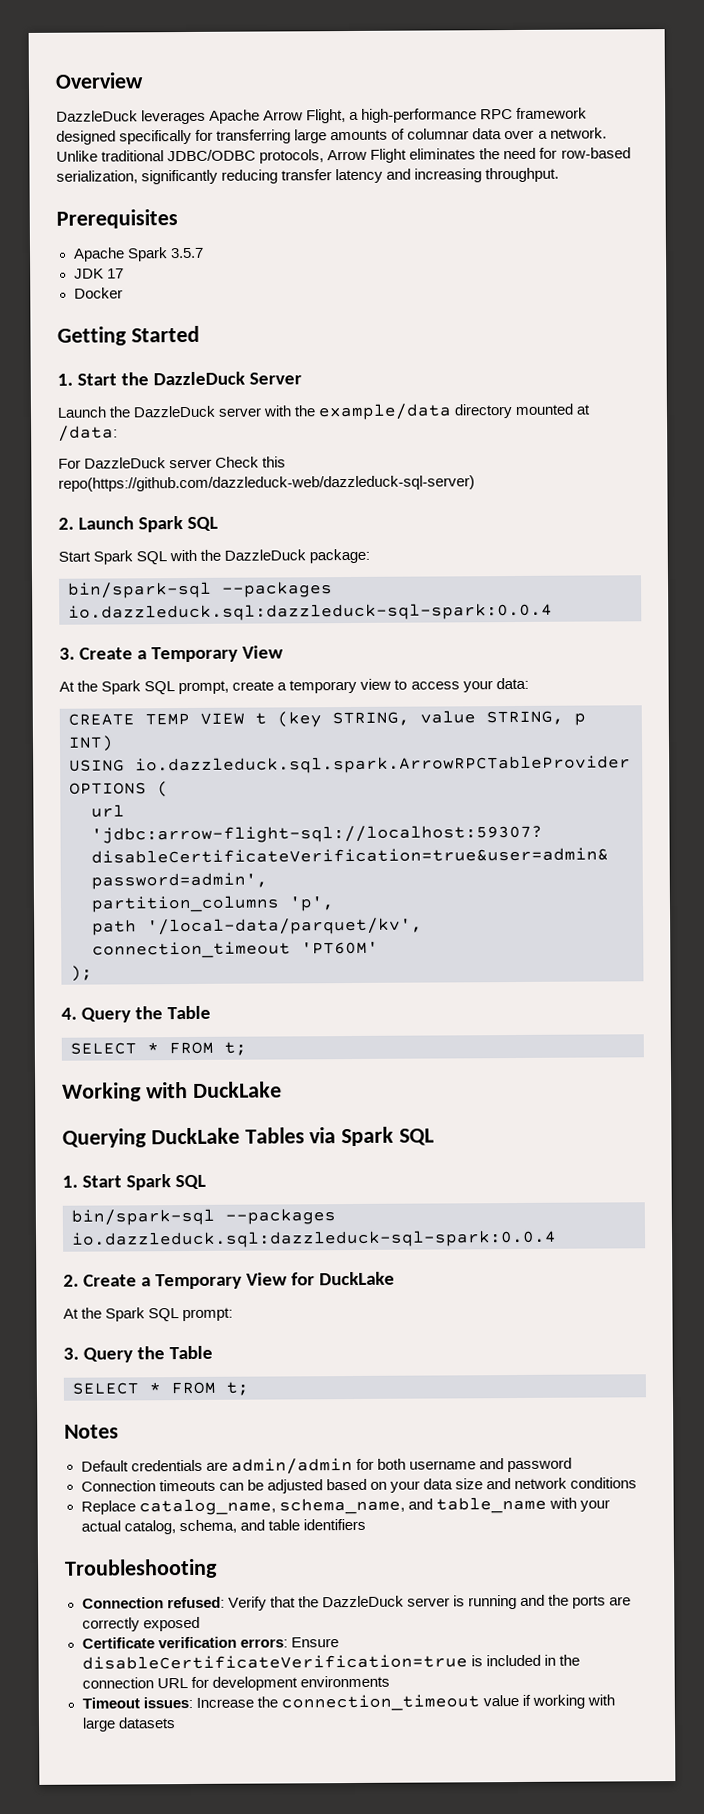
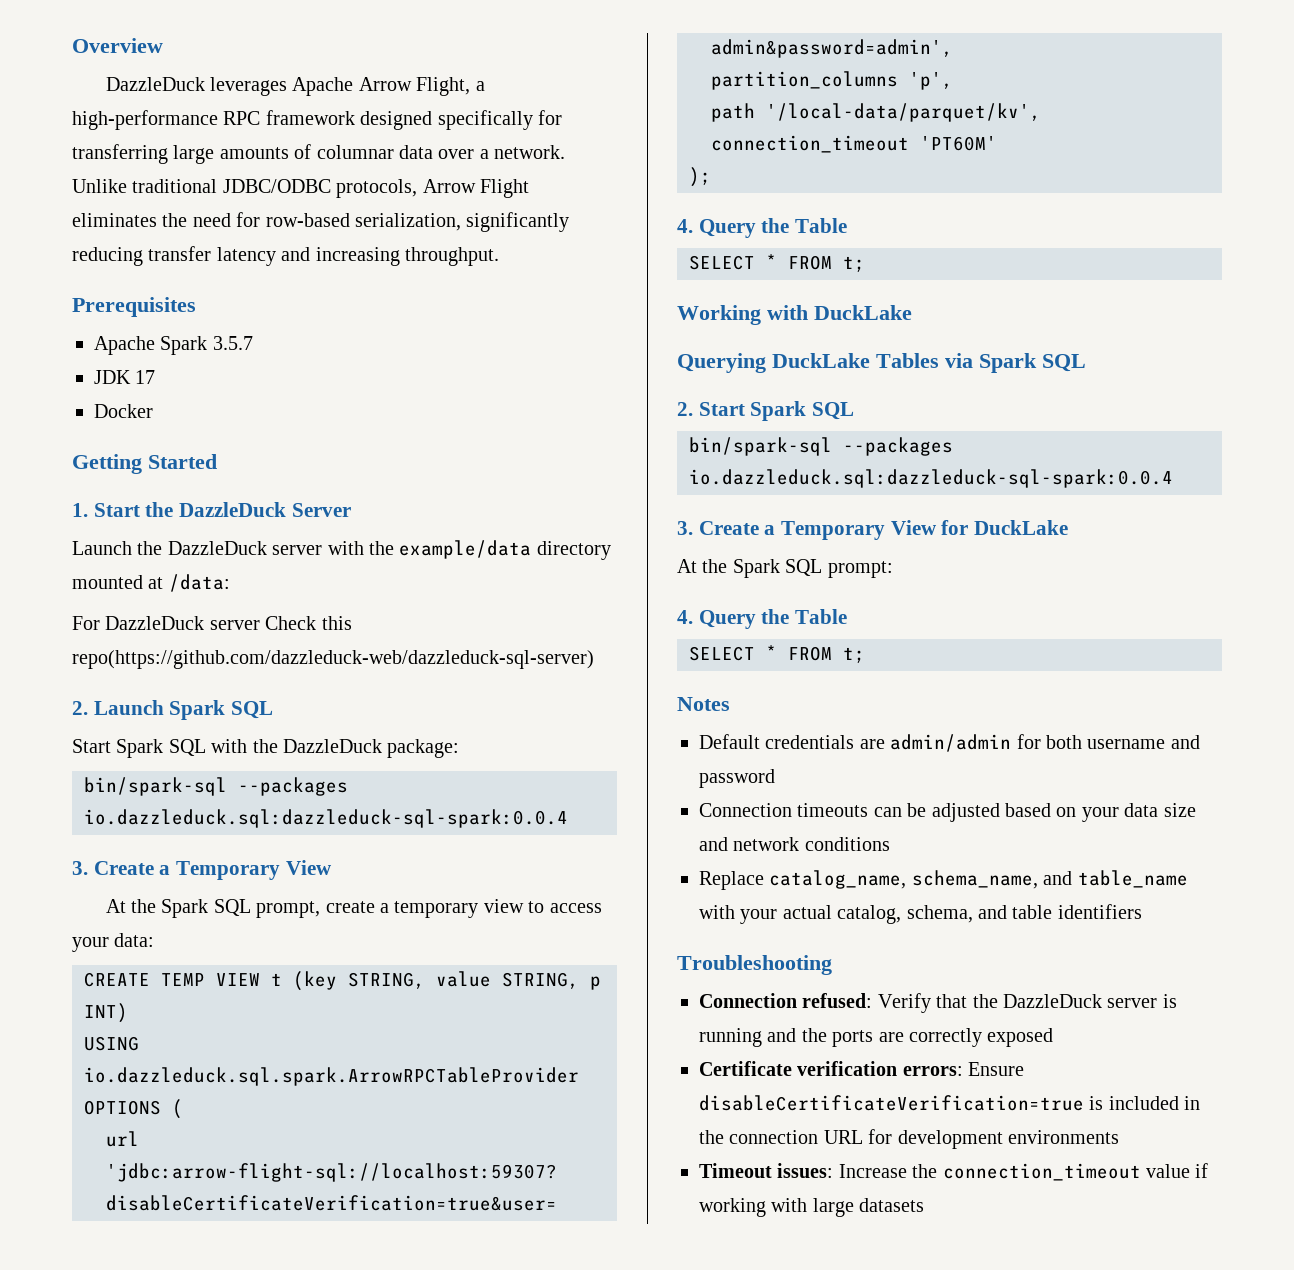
- 1. Start Spark SQL
+ 2. Start Spark SQL
- 2. Create a Temporary View for DuckLake
+ 3. Create a Temporary View for DuckLake
  At the Spark SQL prompt:
- 3. Query the Table
+ 4. Query the Table

